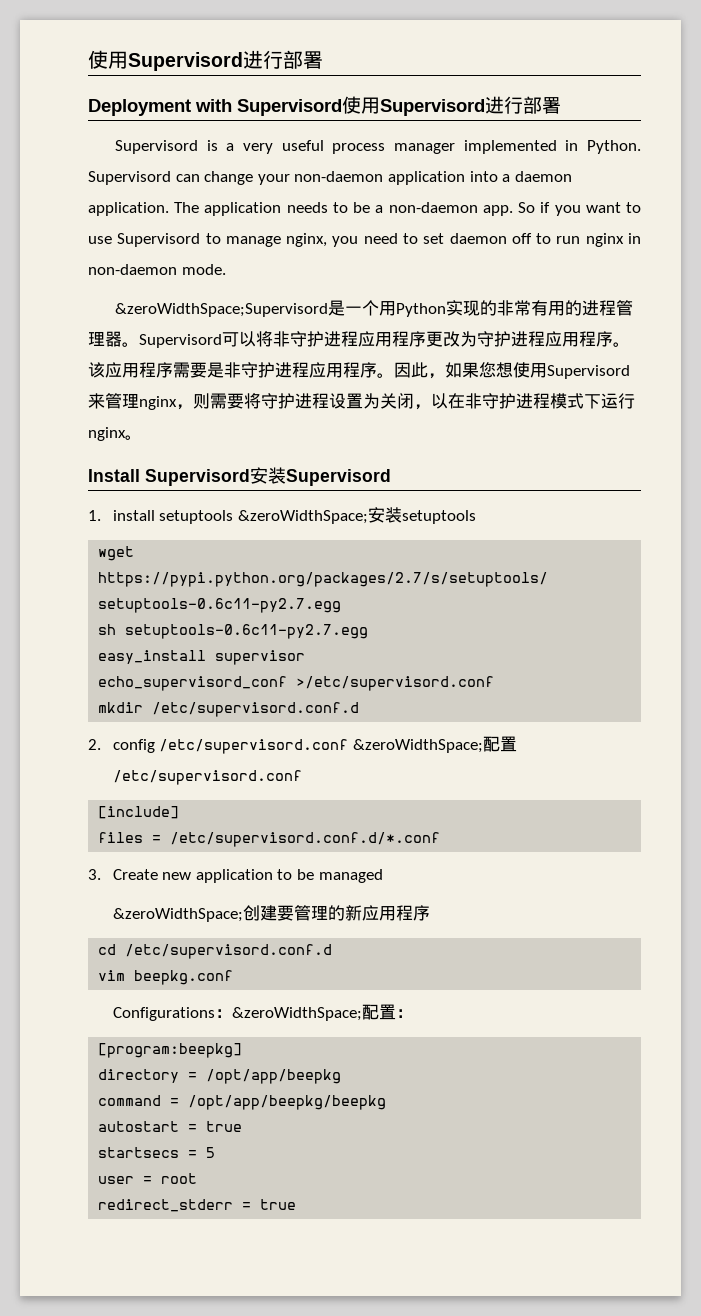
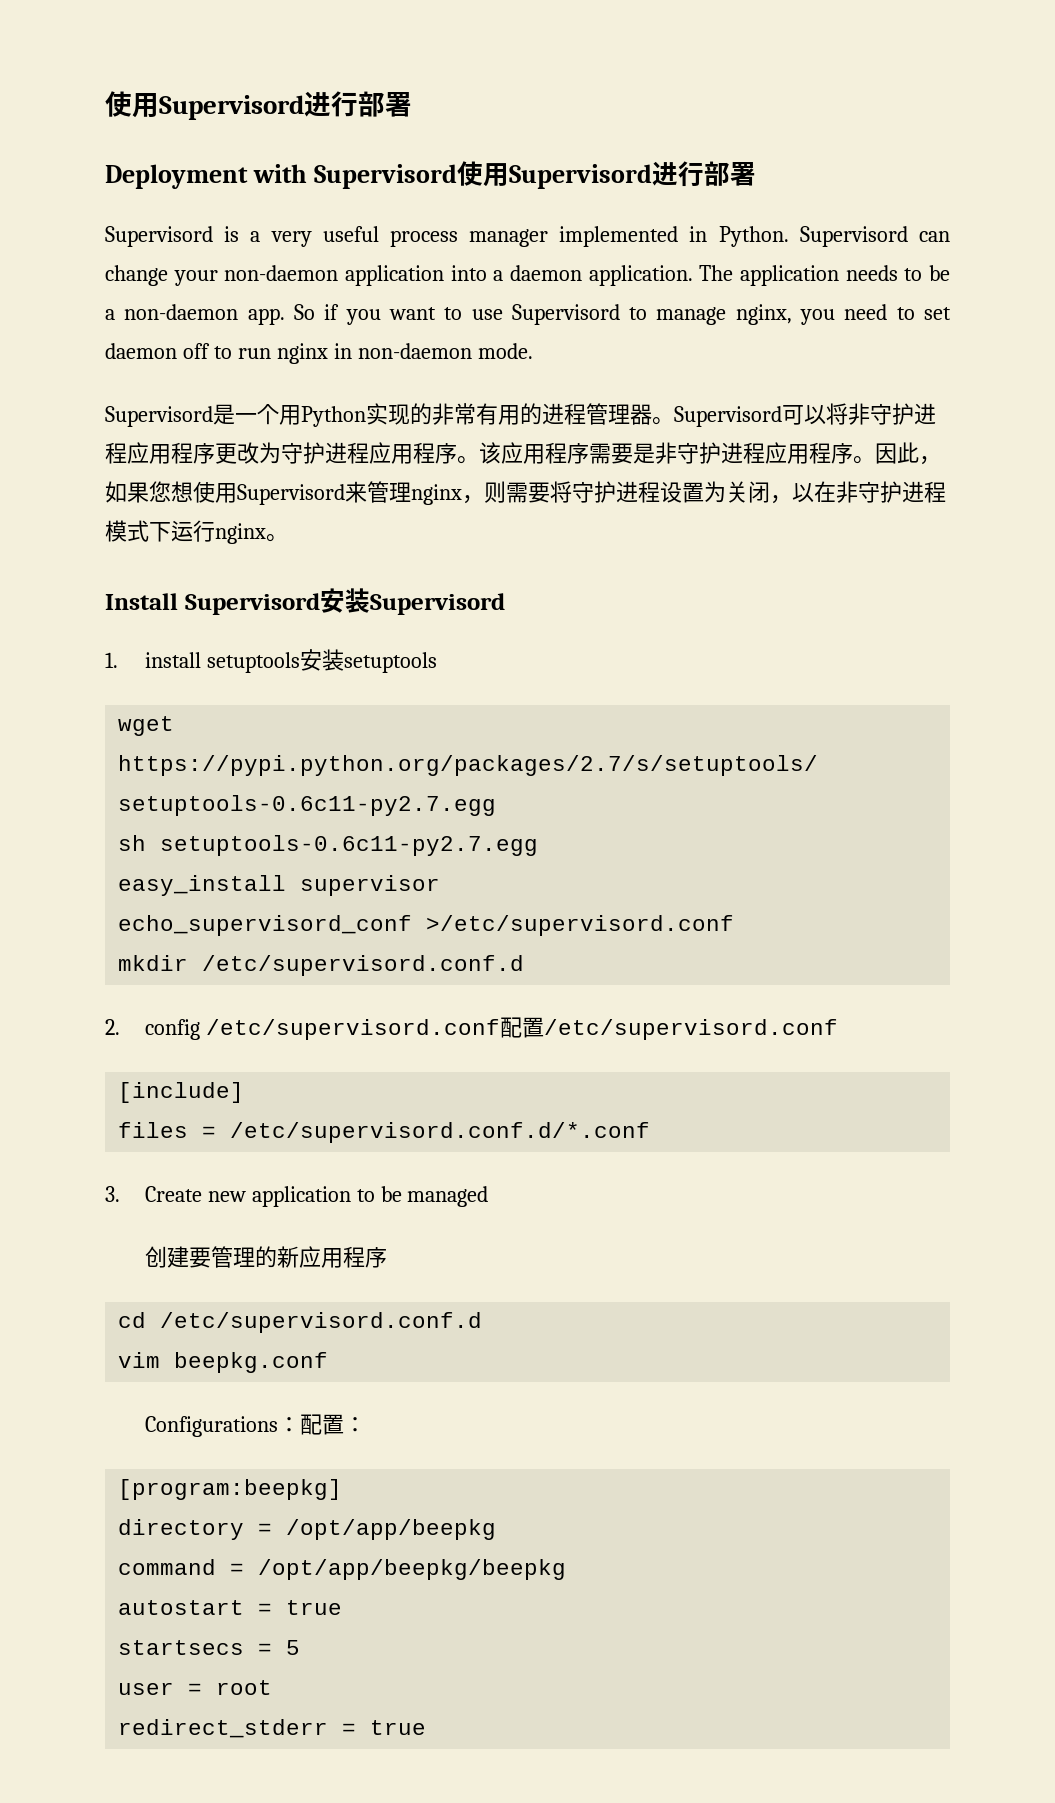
- &zeroWidthSpace;Supervisord是一个用Python实现的非常有用的进程管理器。
+ Supervisord是一个用Python实现的非常有用的进程管理器。
- 1. install setuptools &zeroWidthSpace;安装setuptools
+ 1. install setuptools安装setuptools
- 2. config /etc/supervisord.conf &zeroWidthSpace;配置/etc/supervisord.conf
+ 2. config /etc/supervisord.conf配置/etc/supervisord.conf
- &zeroWidthSpace;创建要管理的新应用程序
+ 创建要管理的新应用程序
- Configurations：&zeroWidthSpace;配置：
+ Configurations：配置：

